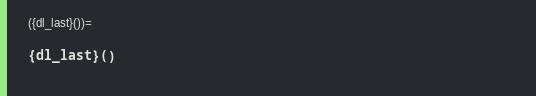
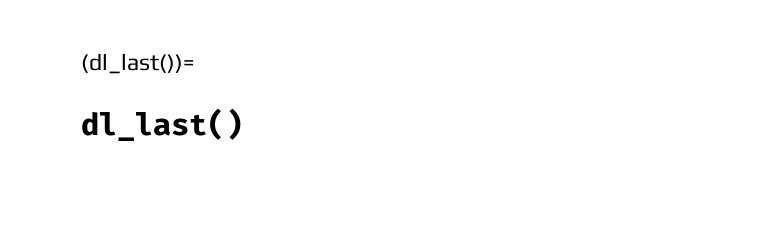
- ({dl_last}())=
- {dl_last}()
+ (dl_last())=
+ dl_last()

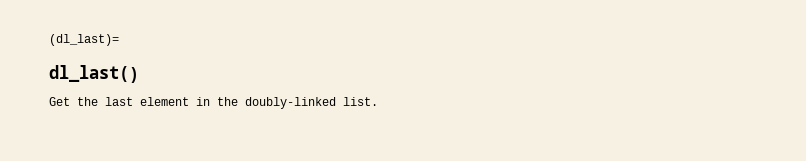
- (dl_last())=
+ (dl_last)=
+ Get the last element in the doubly-linked list.

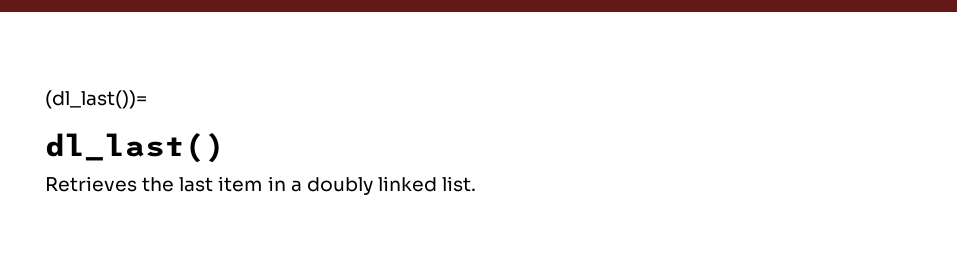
- (dl_last)=
+ (dl_last())=
- Get the last element in the doubly-linked list.
+ Retrieves the last item in a doubly linked list.

